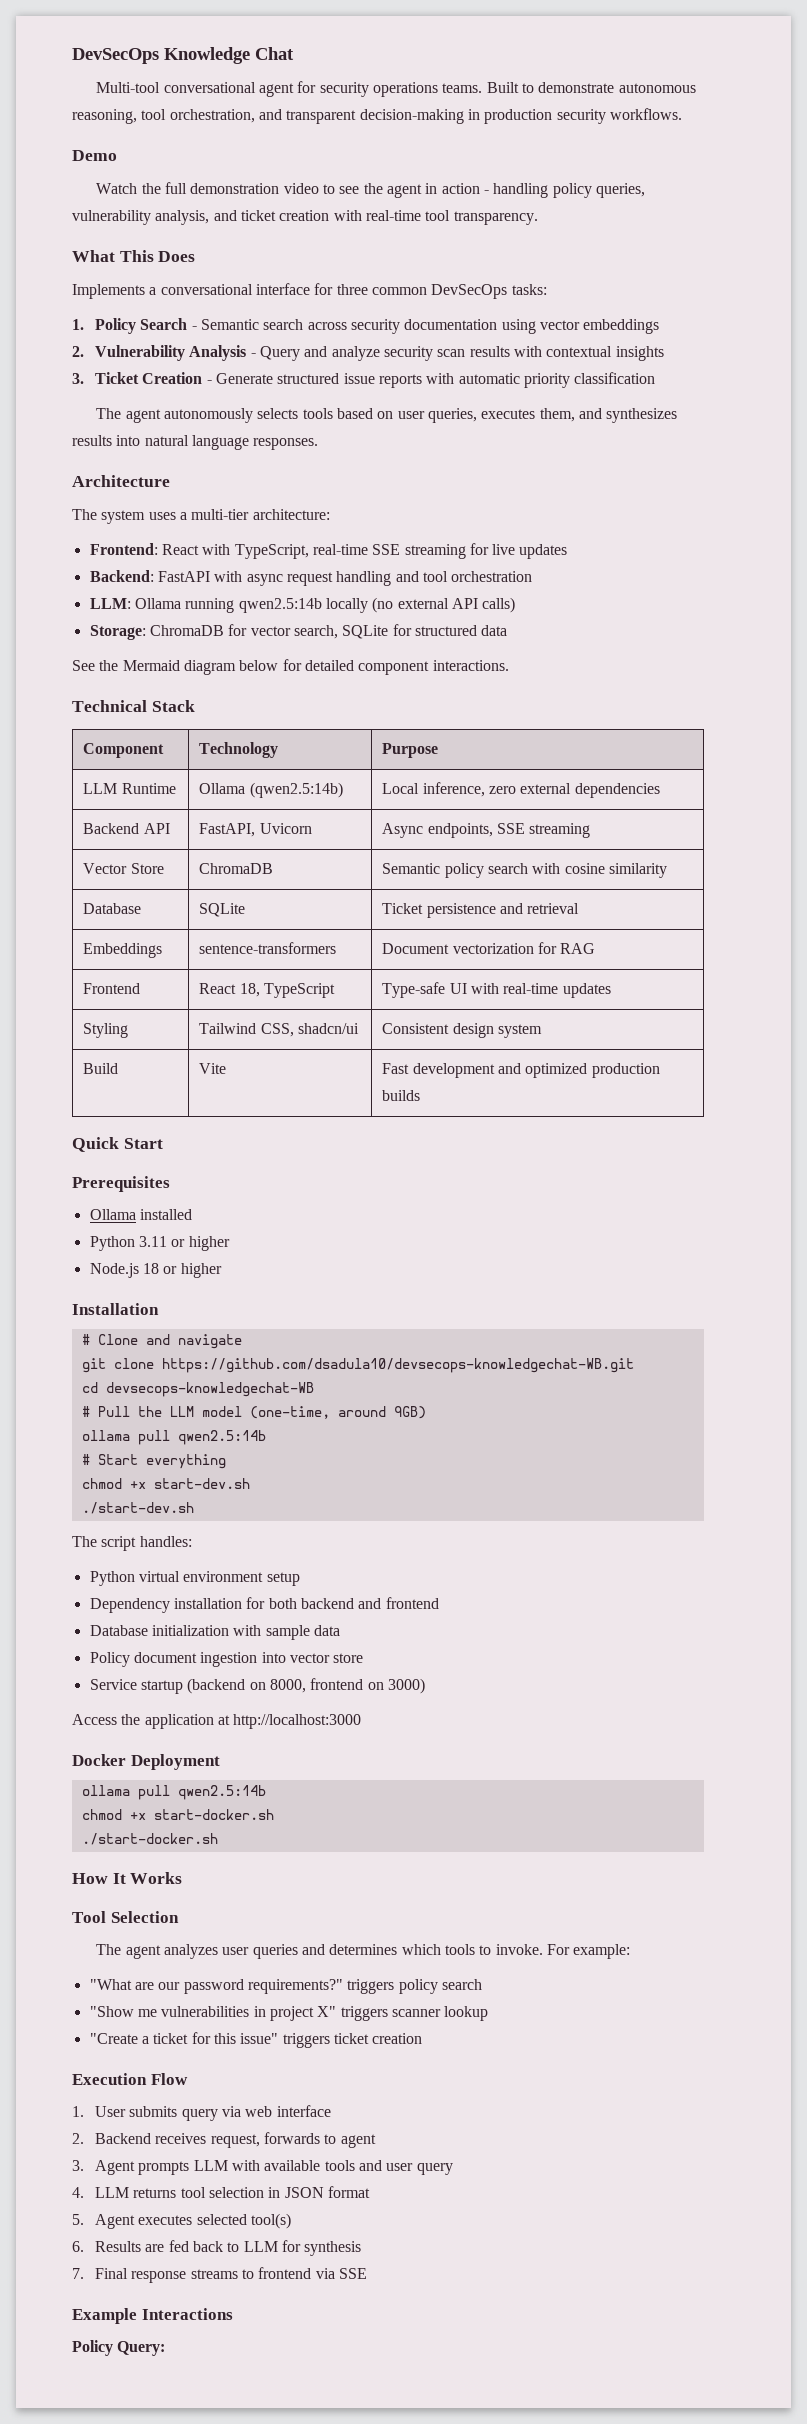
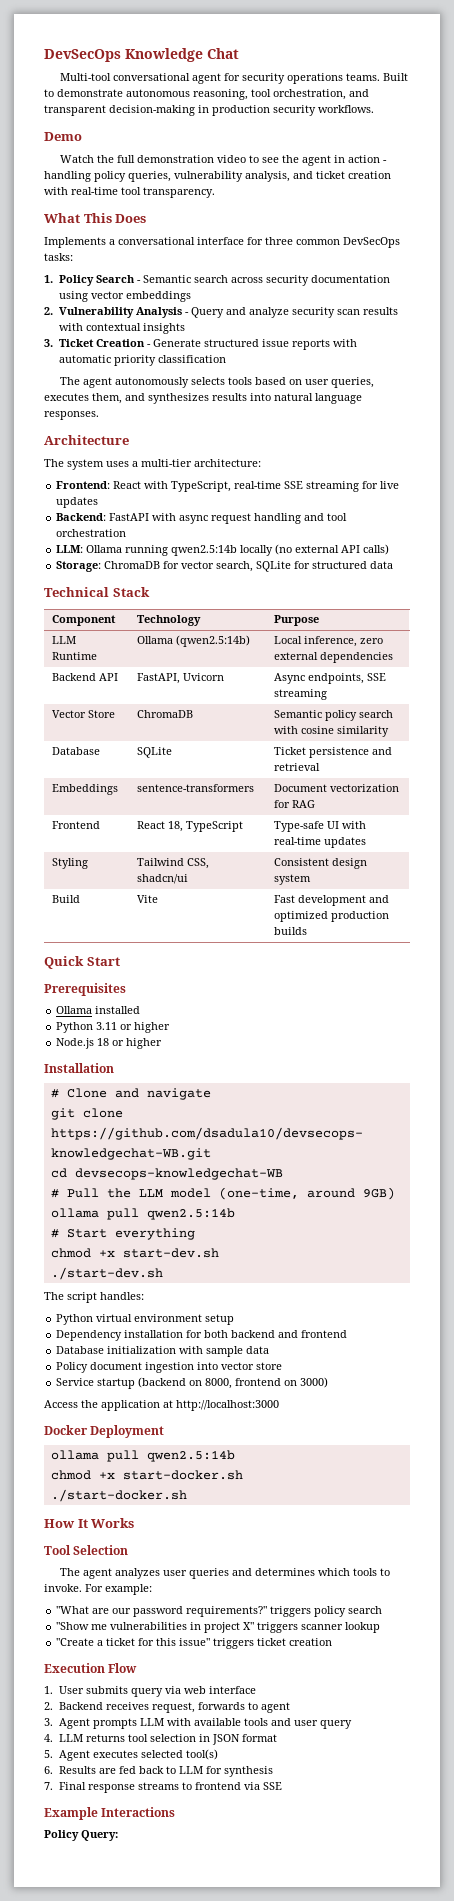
- See the Mermaid diagram below for detailed component interactions.

